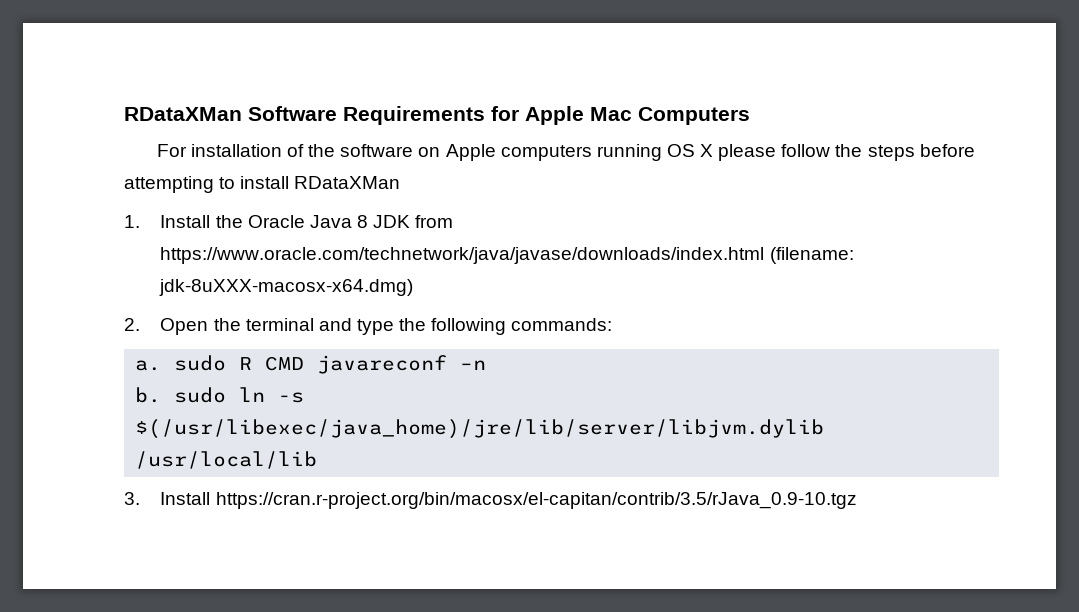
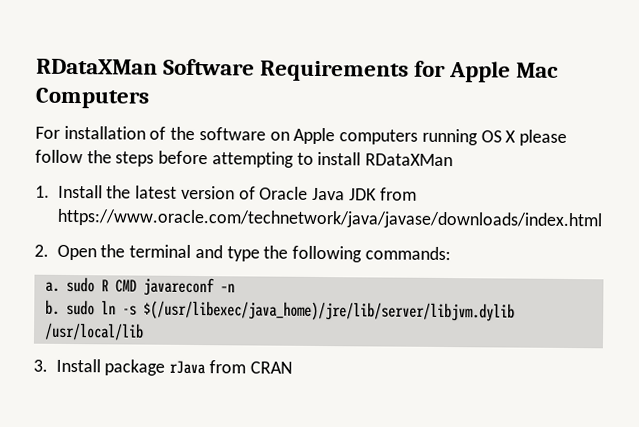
- 1. Install the Oracle Java 8 JDK from https://www.oracle.com/technetwork/java/javase/downloads/index.html (filename: jdk-8uXXX-macosx-x64.dmg)
+ 1. Install the latest version of Oracle Java JDK from https://www.oracle.com/technetwork/java/javase/downloads/index.html
- 3. Install https://cran.r-project.org/bin/macosx/el-capitan/contrib/3.5/rJava_0.9-10.tgz
+ 3. Install package rJava from CRAN

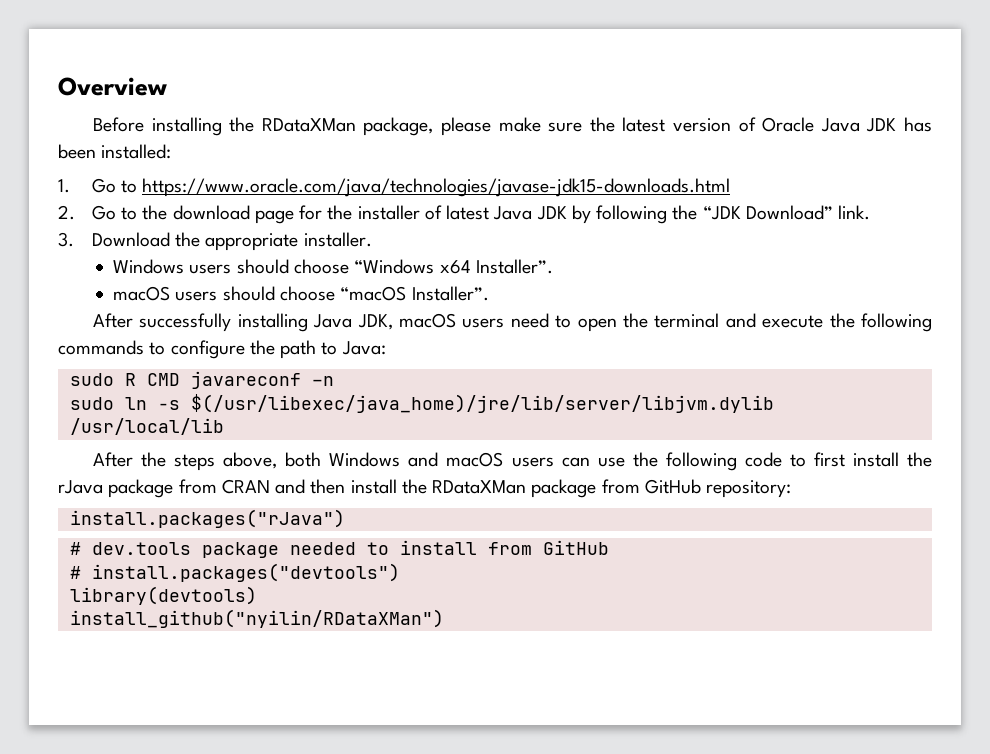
- RDataXMan Software Requirements for Apple Mac Computers
- For installation of the software on Apple computers running OS X please follow the steps before attempting to install RDataXMan
- 1. Install the latest version of Oracle Java JDK from https://www.oracle.com/technetwork/java/javase/downloads/index.html
- 2. Open the terminal and type the following commands:
- a. sudo R CMD javareconf –n
+ Overview
+ Before installing the RDataXMan package, please make sure the latest version of Oracle Java JDK has been installed:
+ 1. Go to https://www.oracle.com/java/technologies/javase-jdk15-downloads.html
+ 2. Go to the download page for the installer of latest Java JDK by following the “JDK Download” link.
+ 3. Download the appropriate installer.
+ Windows users should choose “Windows x64 Installer”.
+ macOS users should choose “macOS Installer”.
+ After successfully installing Java JDK, macOS users need to open the terminal and execute the following commands to configure the path to Java:
+ sudo R CMD javareconf –n
- b. sudo ln -s $(/usr/libexec/java_home)/jre/lib/server/libjvm.dylib /usr/local/lib
+ sudo ln -s $(/usr/libexec/java_home)/jre/lib/server/libjvm.dylib /usr/local/lib
- 3. Install package rJava from CRAN
+ After the steps above, both Windows and macOS users can use the following code to first install the rJava package from CRAN and then install the RDataXMan package from GitHub repository:
+ install.packages("rJava")
+ # dev.tools package needed to install from GitHub
+ # install.packages("devtools")
+ library(devtools)
+ install_github("nyilin/RDataXMan")

